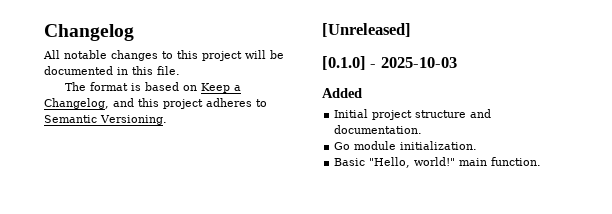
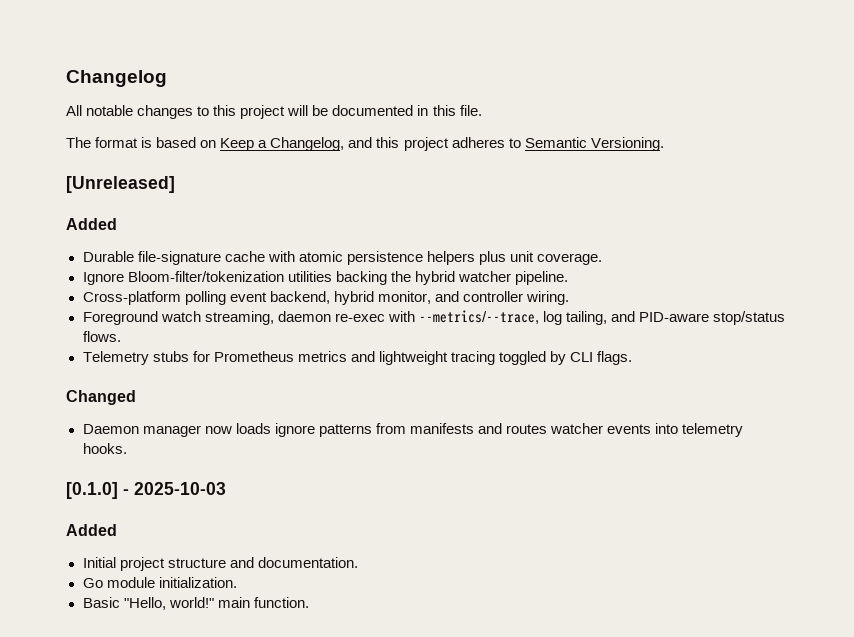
  [Unreleased]
+ Added
+ Durable file-signature cache with atomic persistence helpers plus unit coverage.
+ Ignore Bloom-filter/tokenization utilities backing the hybrid watcher pipeline.
+ Cross-platform polling event backend, hybrid monitor, and controller wiring.
+ Foreground watch streaming, daemon re-exec with --metrics/--trace, log tailing, and PID-aware stop/status flows.
+ Telemetry stubs for Prometheus metrics and lightweight tracing toggled by CLI flags.
+ Changed
+ Daemon manager now loads ignore patterns from manifests and routes watcher events into telemetry hooks.

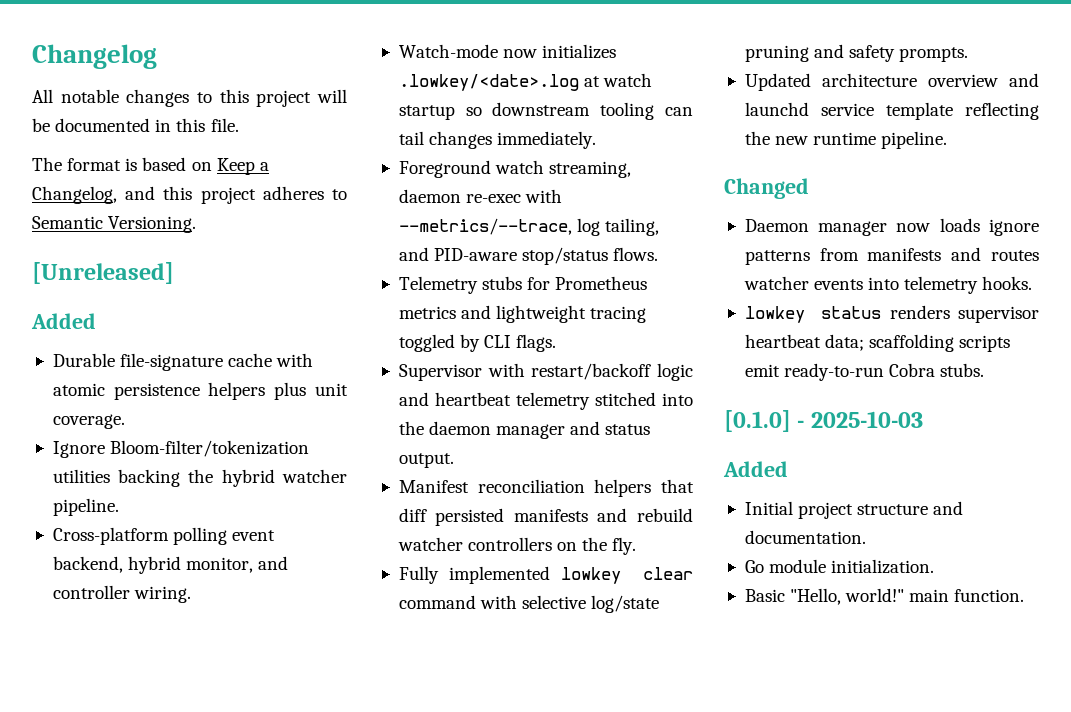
+ Watch-mode now initializes .lowkey/<date>.log at watch startup so downstream tooling can tail changes immediately.
+ Supervisor with restart/backoff logic and heartbeat telemetry stitched into the daemon manager and status output.
+ Manifest reconciliation helpers that diff persisted manifests and rebuild watcher controllers on the fly.
+ Fully implemented lowkey clear command with selective log/state pruning and safety prompts.
+ Updated architecture overview and launchd service template reflecting the new runtime pipeline.
+ lowkey status renders supervisor heartbeat data; scaffolding scripts emit ready-to-run Cobra stubs.

